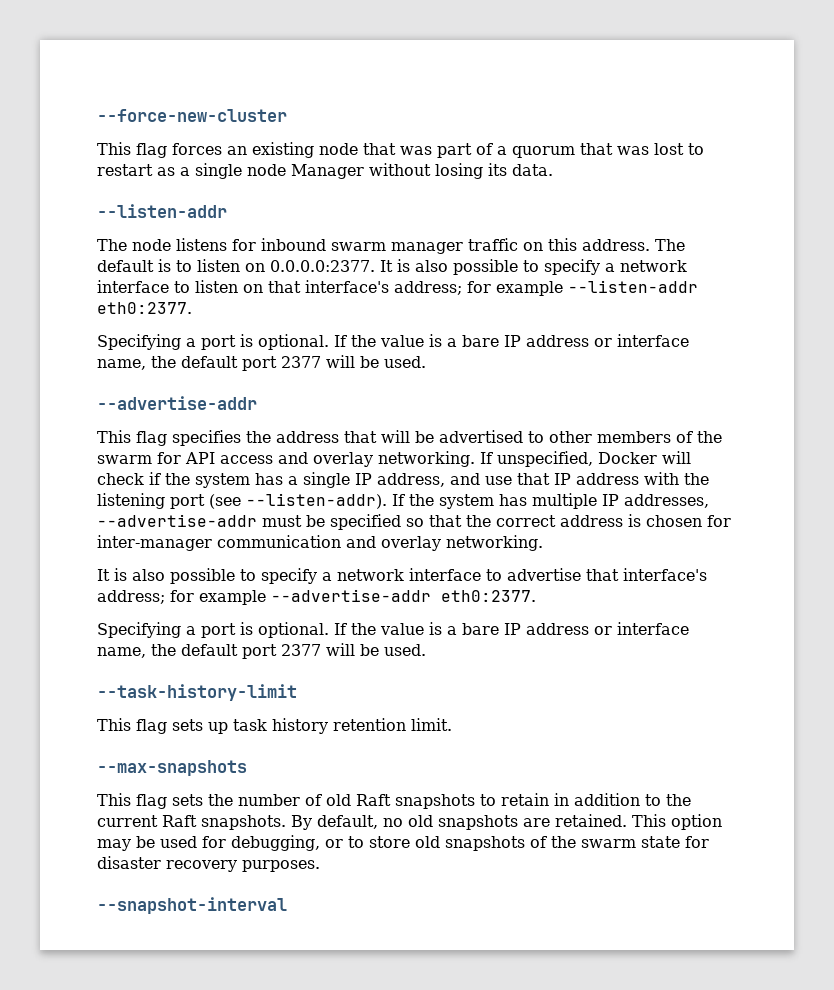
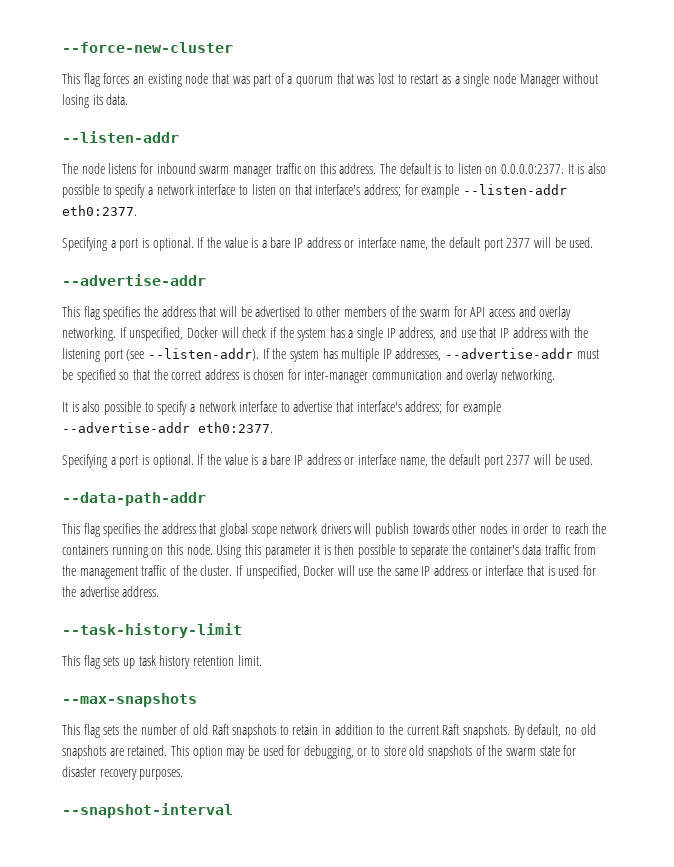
+ --data-path-addr
+ This flag specifies the address that global scope network drivers will publish towards other nodes in order to reach the containers running on this node. Using this parameter it is then possible to separate the container's data traffic from the management traffic of the cluster. If unspecified, Docker will use the same IP address or interface that is used for the advertise address.

